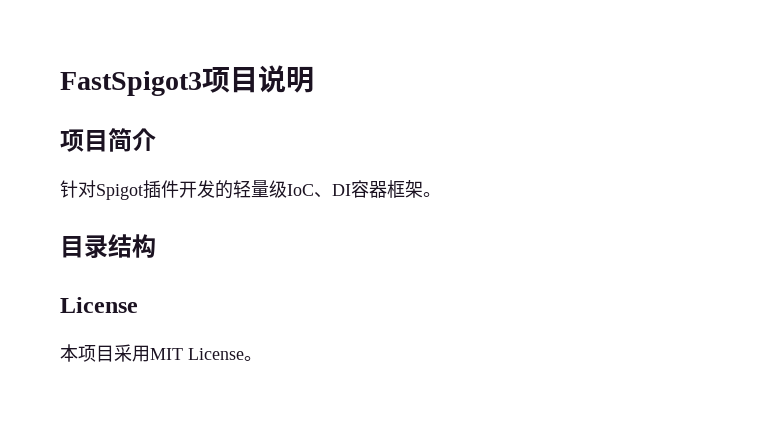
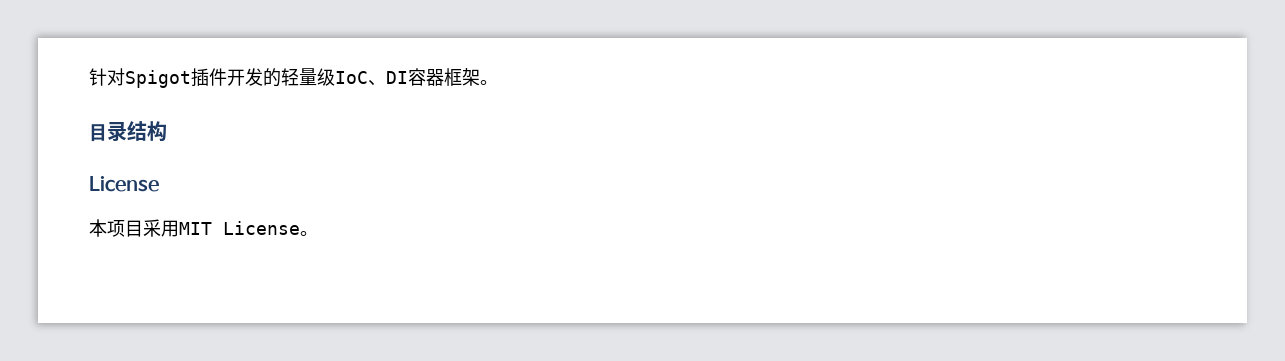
- FastSpigot3项目说明
- 项目简介

